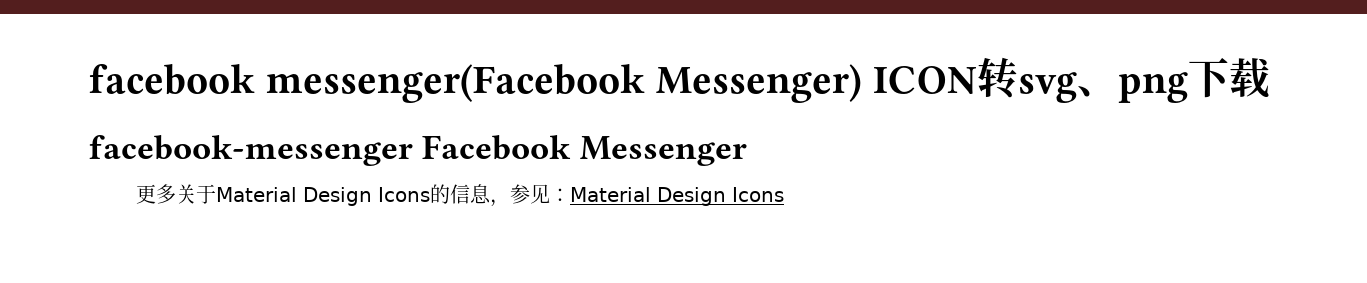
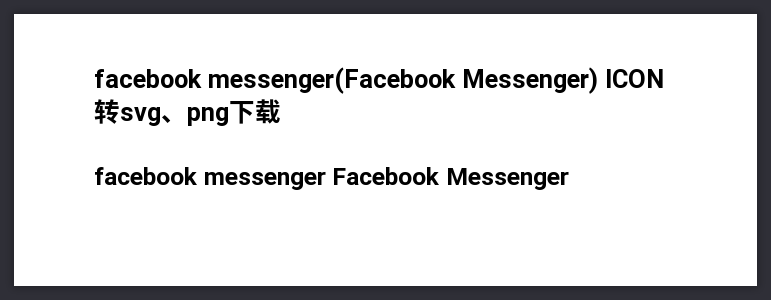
- facebook-messenger Facebook Messenger
+ facebook messenger Facebook Messenger
- 更多关于Material Design Icons的信息，参见：Material Design Icons

